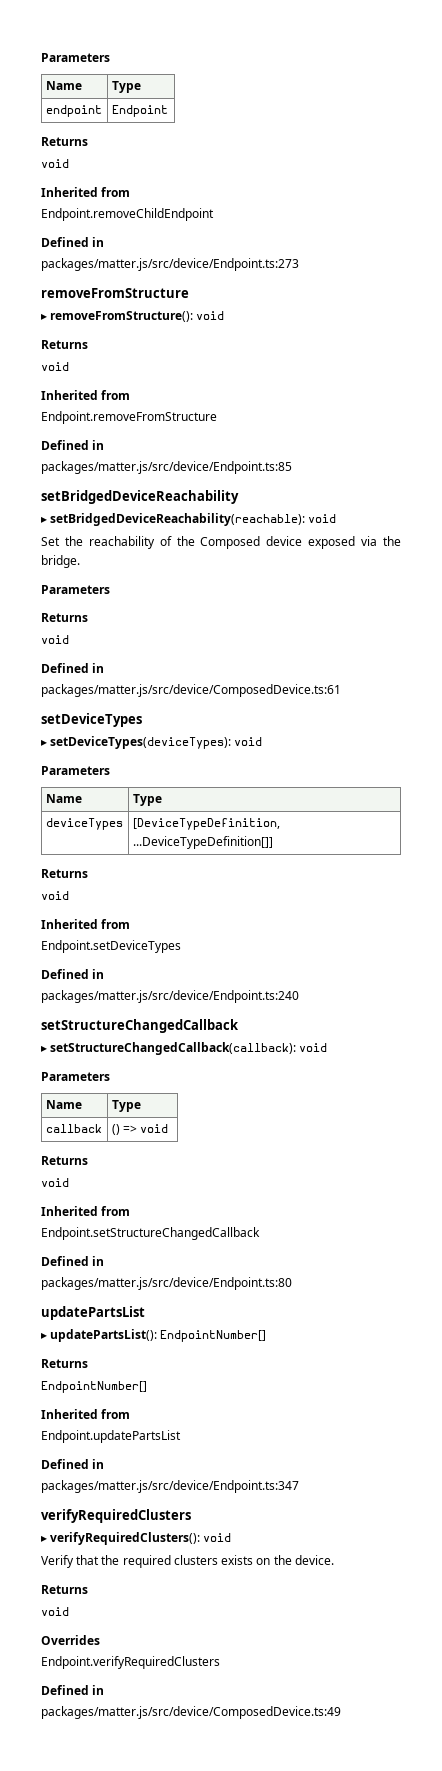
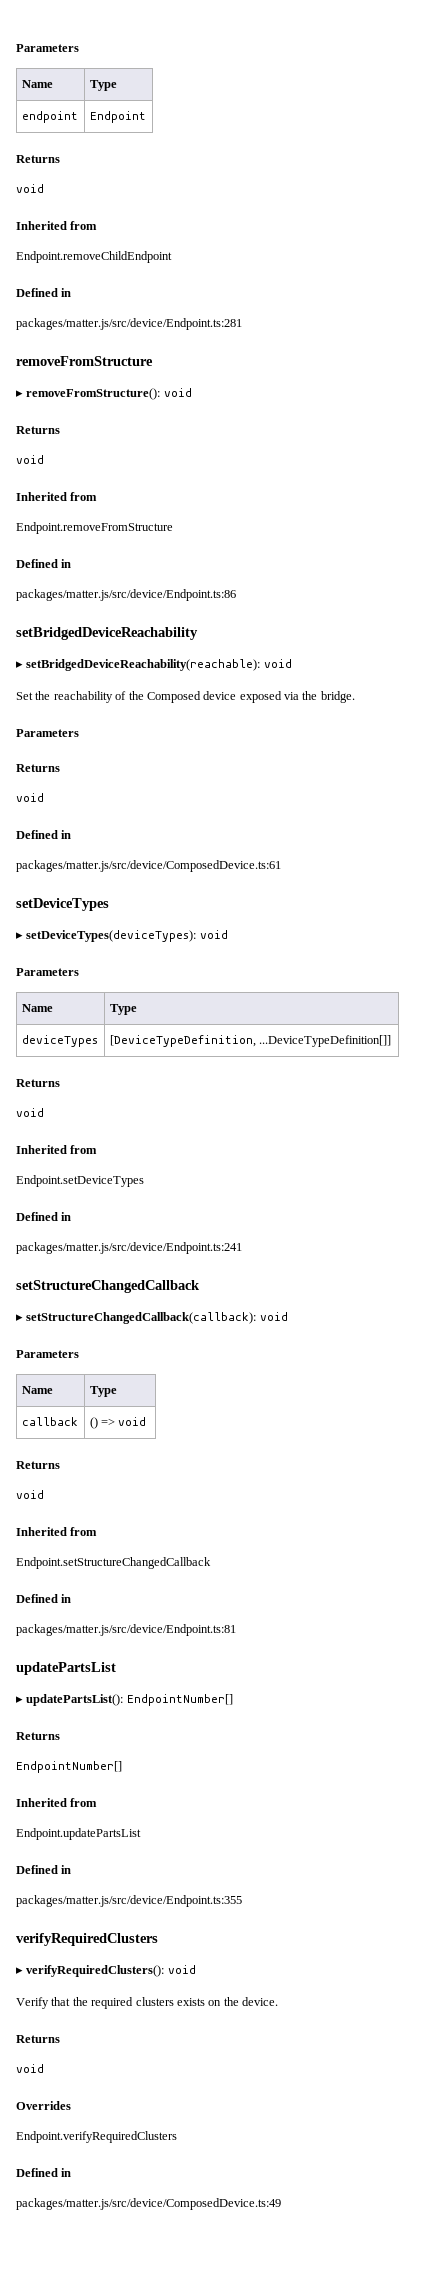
- packages/matter.js/src/device/Endpoint.ts:273
+ packages/matter.js/src/device/Endpoint.ts:281
- packages/matter.js/src/device/Endpoint.ts:85
+ packages/matter.js/src/device/Endpoint.ts:86
- packages/matter.js/src/device/Endpoint.ts:240
+ packages/matter.js/src/device/Endpoint.ts:241
- packages/matter.js/src/device/Endpoint.ts:80
+ packages/matter.js/src/device/Endpoint.ts:81
- packages/matter.js/src/device/Endpoint.ts:347
+ packages/matter.js/src/device/Endpoint.ts:355

